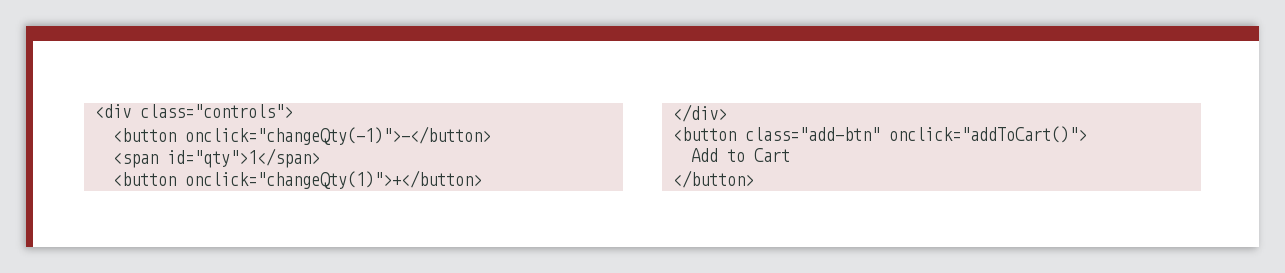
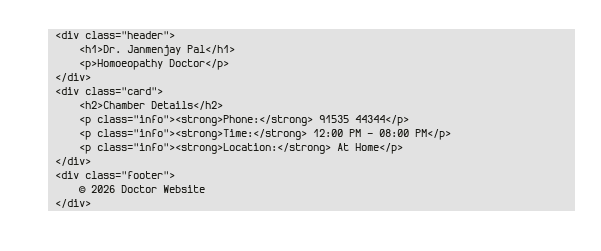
- <div class="controls">
- <button onclick="changeQty(-1)">-</button>
- <span id="qty">1</span>
- <button onclick="changeQty(1)">+</button>
+ <div class="header">
+ <h1>Dr. Janmenjay Pal</h1>
+ <p>Homoeopathy Doctor</p>
  </div>
- <button class="add-btn" onclick="addToCart()">
- Add to Cart
- </button>
+ <div class="card">
+ <h2>Chamber Details</h2>
+ <p class="info"><strong>Phone:</strong> 91535 44344</p>
+ <p class="info"><strong>Time:</strong> 12:00 PM – 08:00 PM</p>
+ <p class="info"><strong>Location:</strong> At Home</p>
+ </div>
+ <div class="footer">
+ © 2026 Doctor Website
+ </div>

